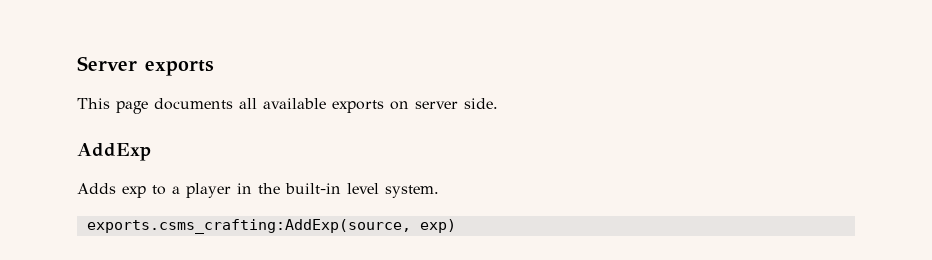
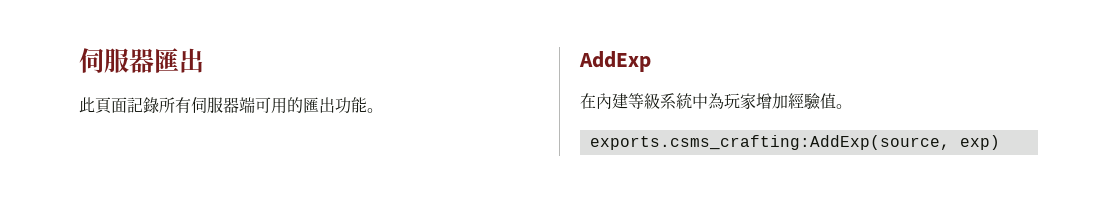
- Server exports
- This page documents all available exports on server side.
+ 伺服器匯出
+ 此頁面記錄所有伺服器端可用的匯出功能。
  AddExp
- Adds exp to a player in the built-in level system.
+ 在內建等級系統中為玩家增加經驗值。

